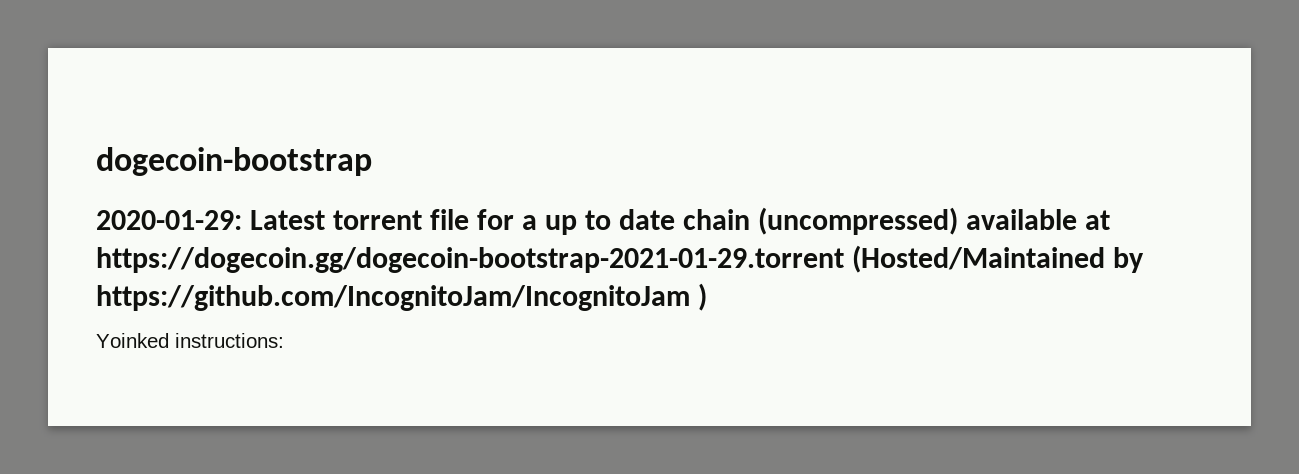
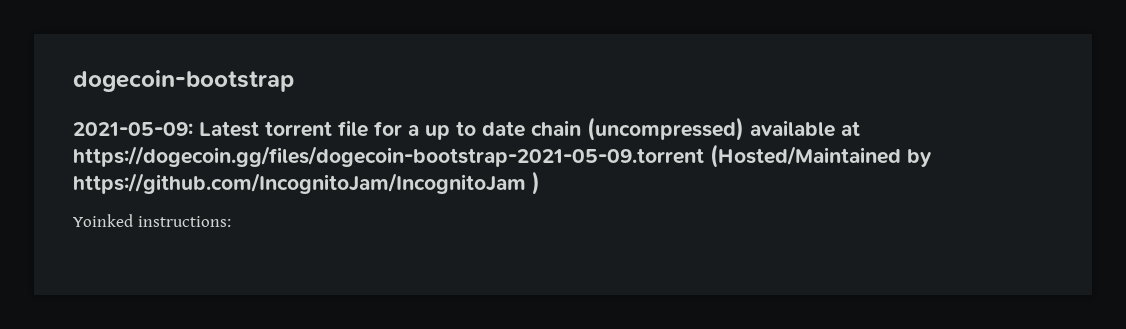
- 2020-01-29: Latest torrent file for a up to date chain (uncompressed) available at https://dogecoin.gg/dogecoin-bootstrap-2021-01-29.torrent (Hosted/Maintained by https://github.com/IncognitoJam/IncognitoJam )
+ 2021-05-09: Latest torrent file for a up to date chain (uncompressed) available at https://dogecoin.gg/files/dogecoin-bootstrap-2021-05-09.torrent (Hosted/Maintained by https://github.com/IncognitoJam/IncognitoJam )

